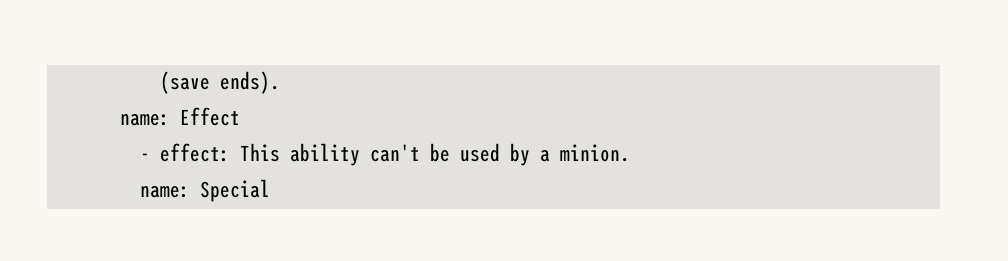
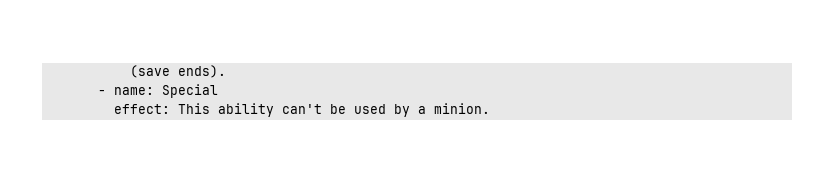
- name: Effect
- - effect: This ability can't be used by a minion.
+ - name: Special
+ effect: This ability can't be used by a minion.
- name: Special

